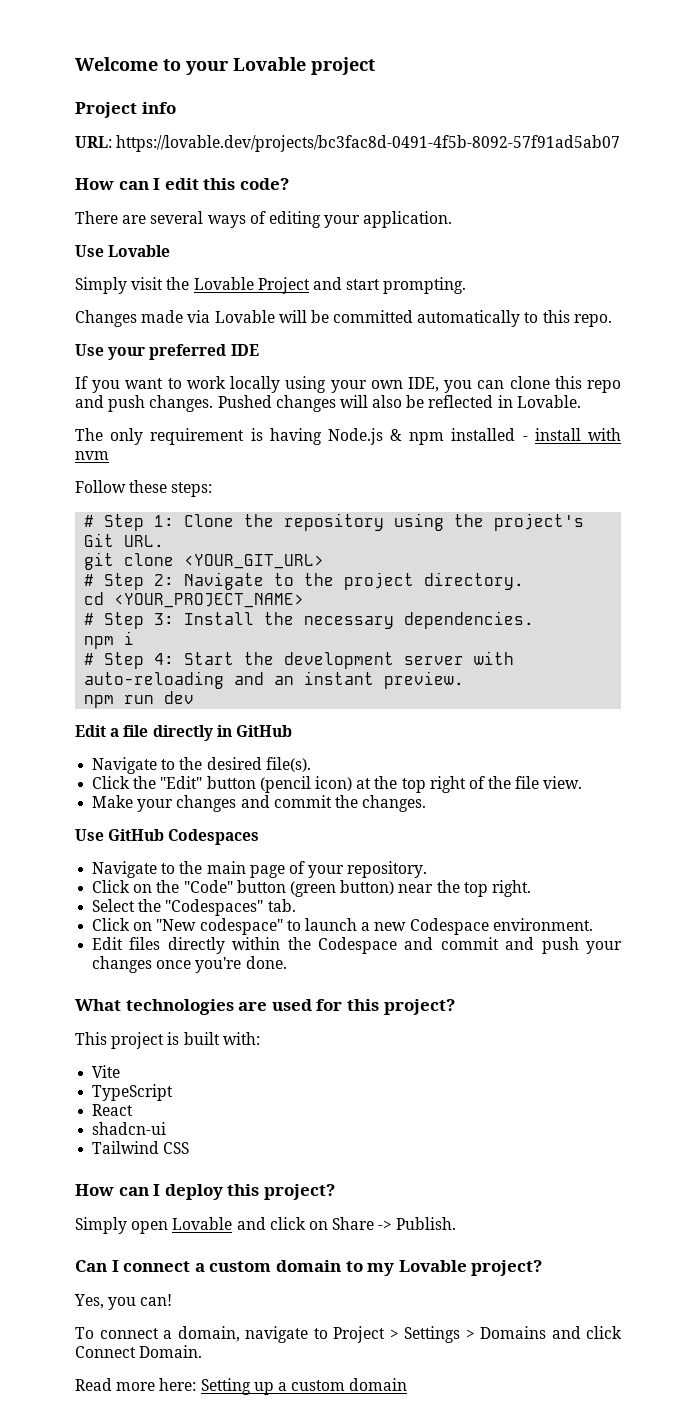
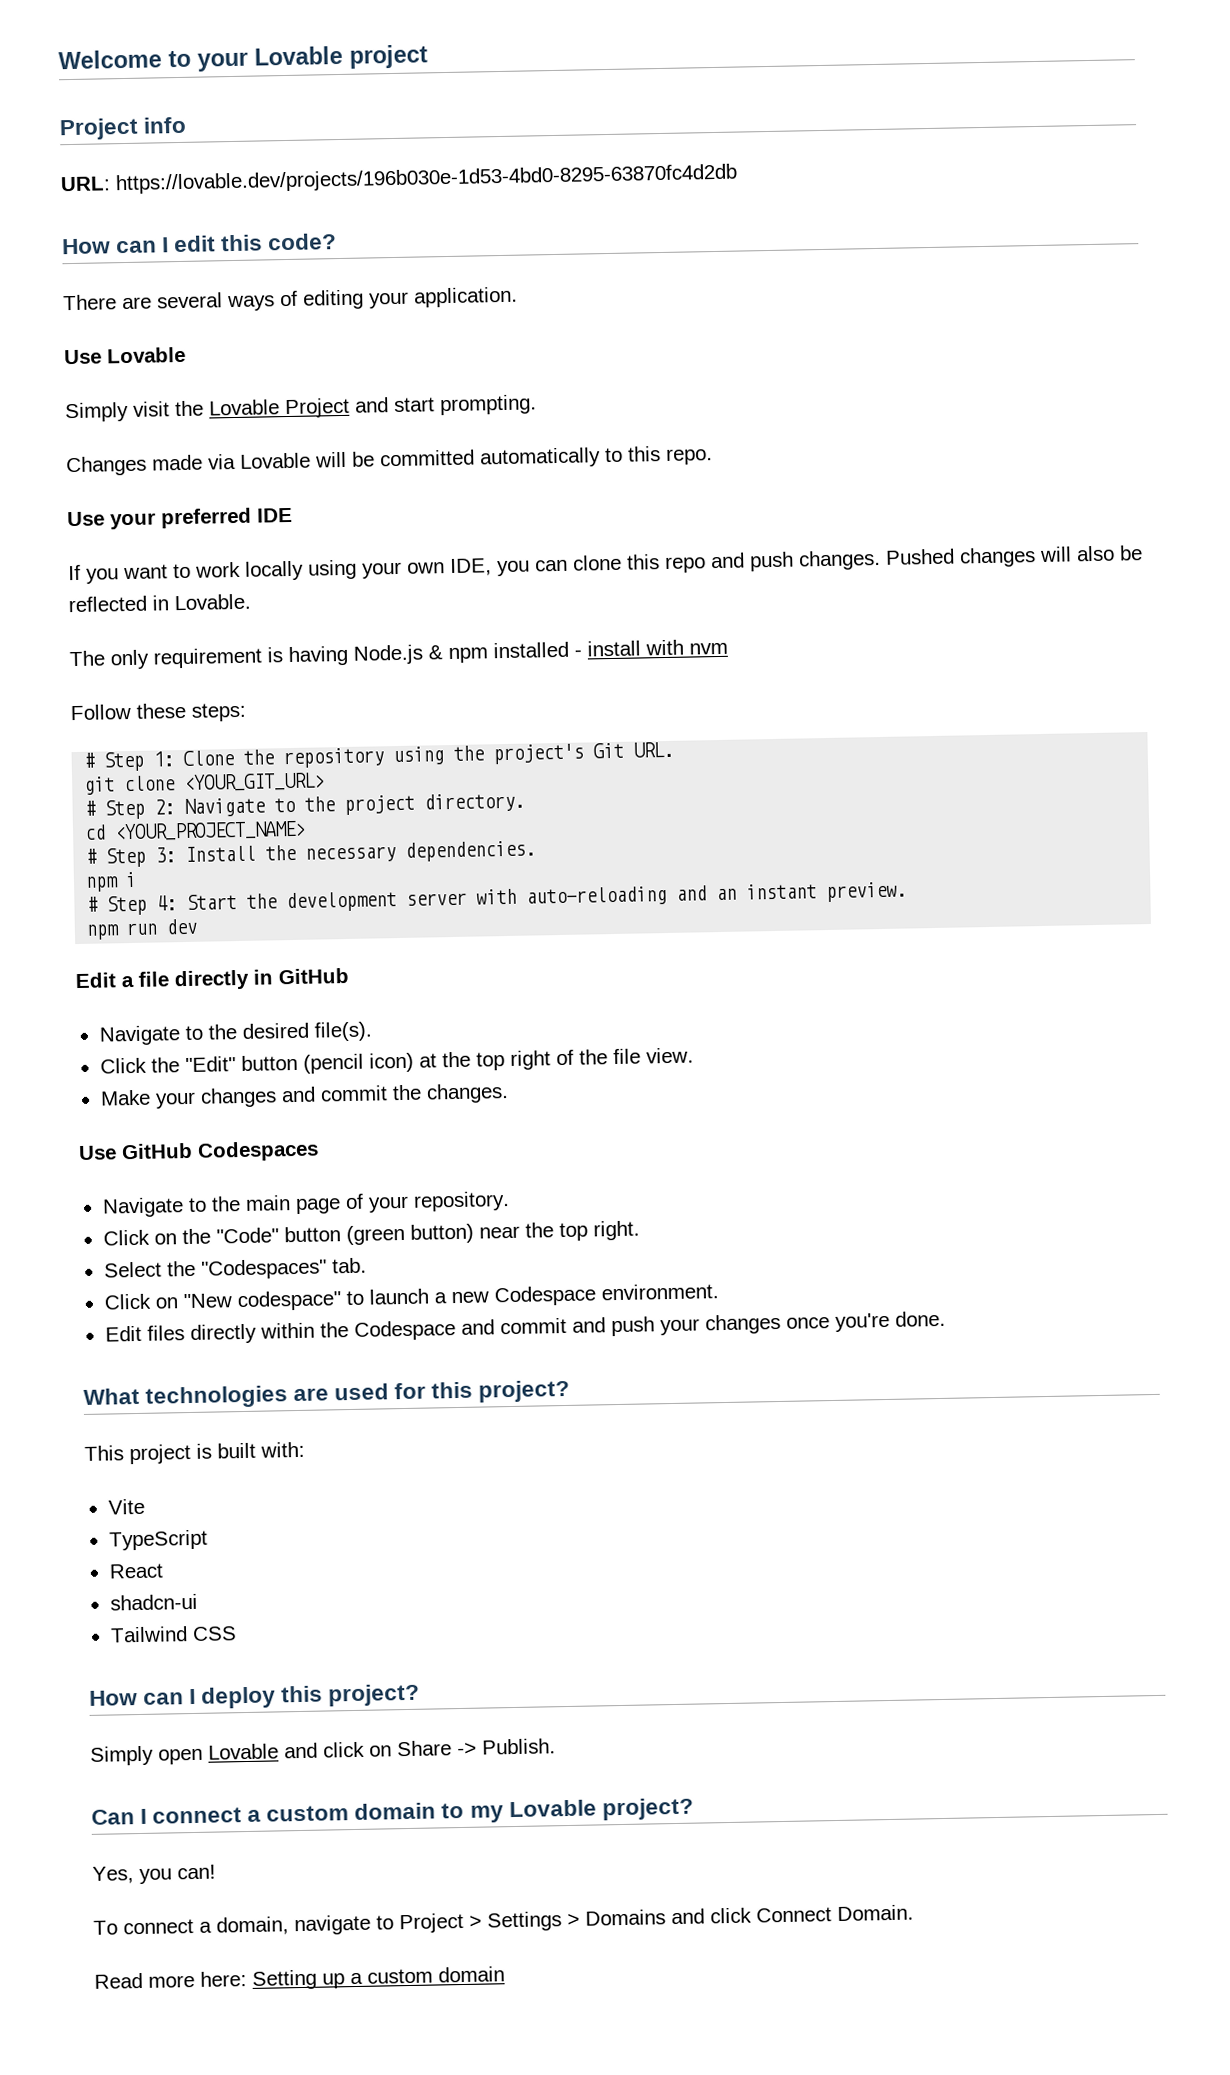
- URL: https://lovable.dev/projects/bc3fac8d-0491-4f5b-8092-57f91ad5ab07
+ URL: https://lovable.dev/projects/196b030e-1d53-4bd0-8295-63870fc4d2db

